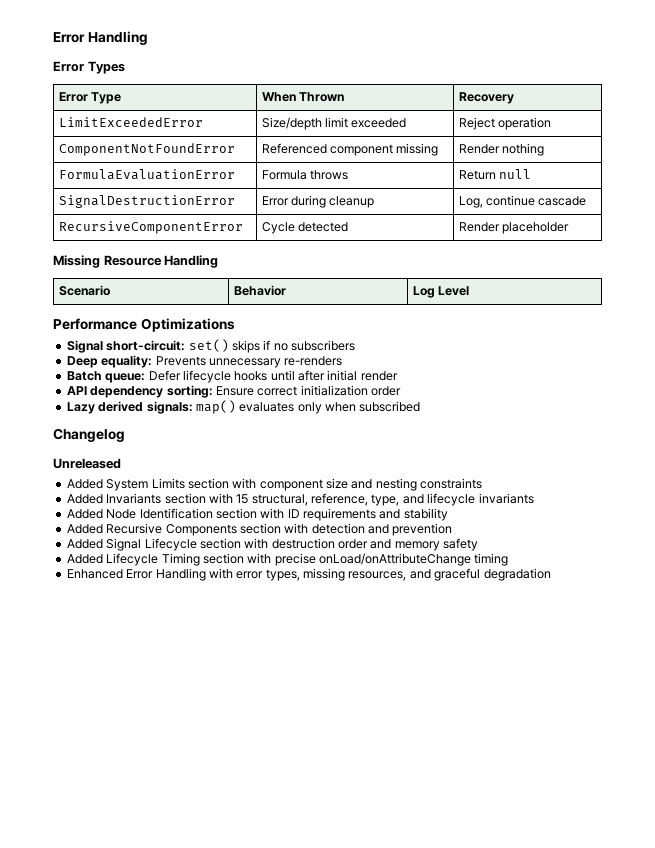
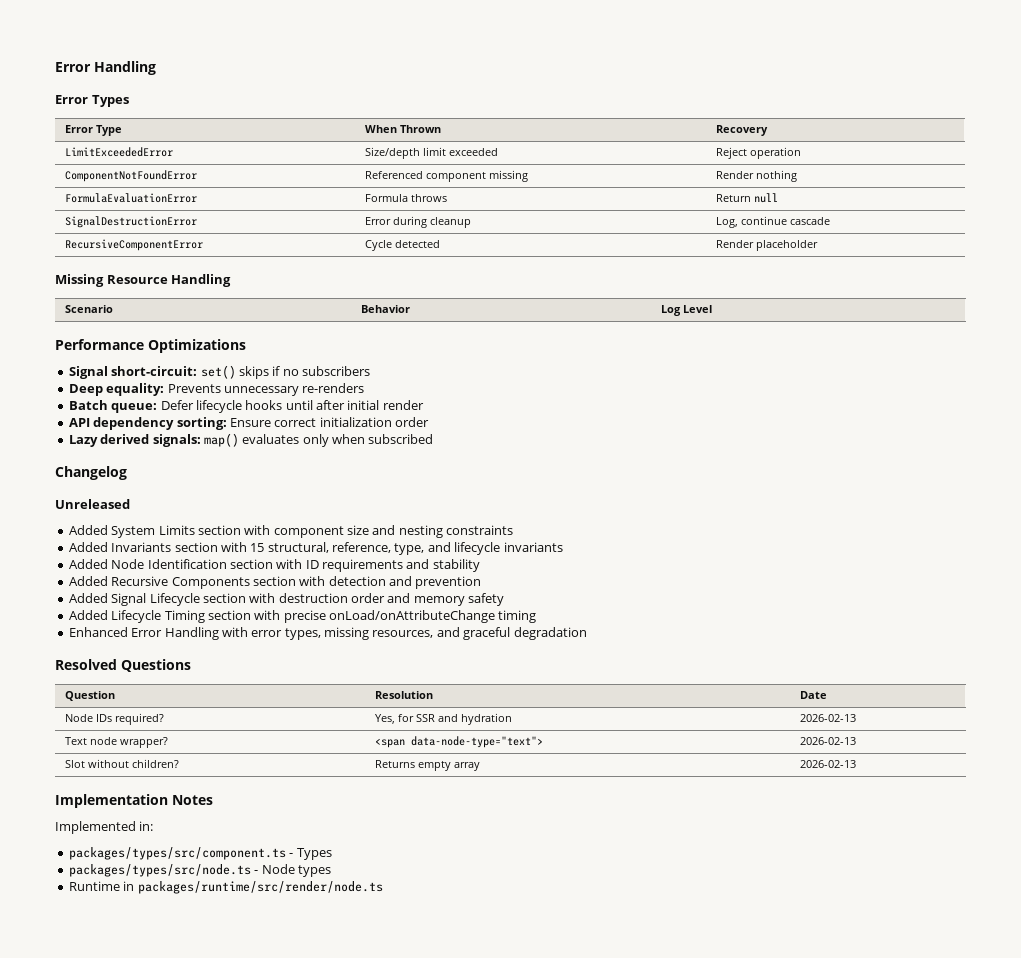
+ Resolved Questions
+ Question | Resolution | Date
+ Node IDs required? | Yes, for SSR and hydration | 2026-02-13
+ Text node wrapper? | <span data-node-type="text"> | 2026-02-13
+ Slot without children? | Returns empty array | 2026-02-13
+ Implementation Notes
+ Implemented in:
+ packages/types/src/component.ts - Types
+ packages/types/src/node.ts - Node types
+ Runtime in packages/runtime/src/render/node.ts

